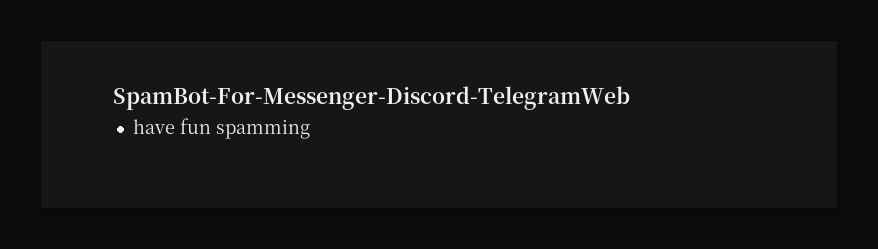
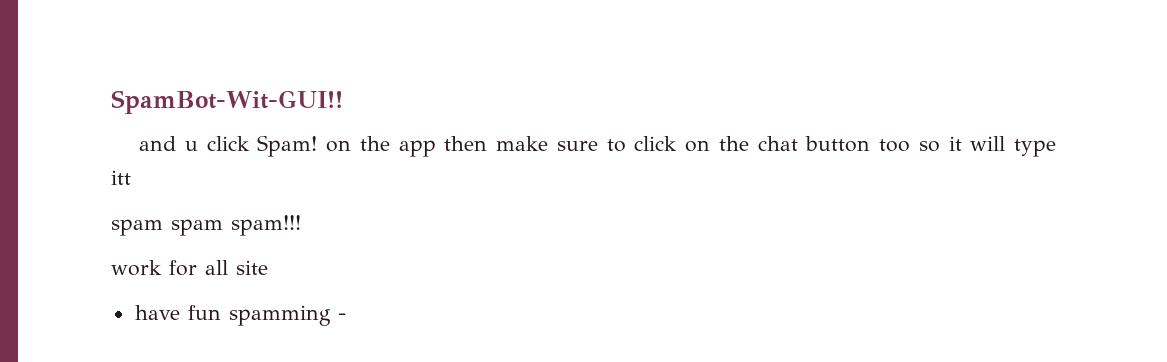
- SpamBot-For-Messenger-Discord-TelegramWeb
+ SpamBot-Wit-GUI!!
+ and u click Spam! on the app then make sure to click on the chat button too so it will type itt
+ spam spam spam!!!
+ work for all site
- have fun spamming
+ have fun spamming -

